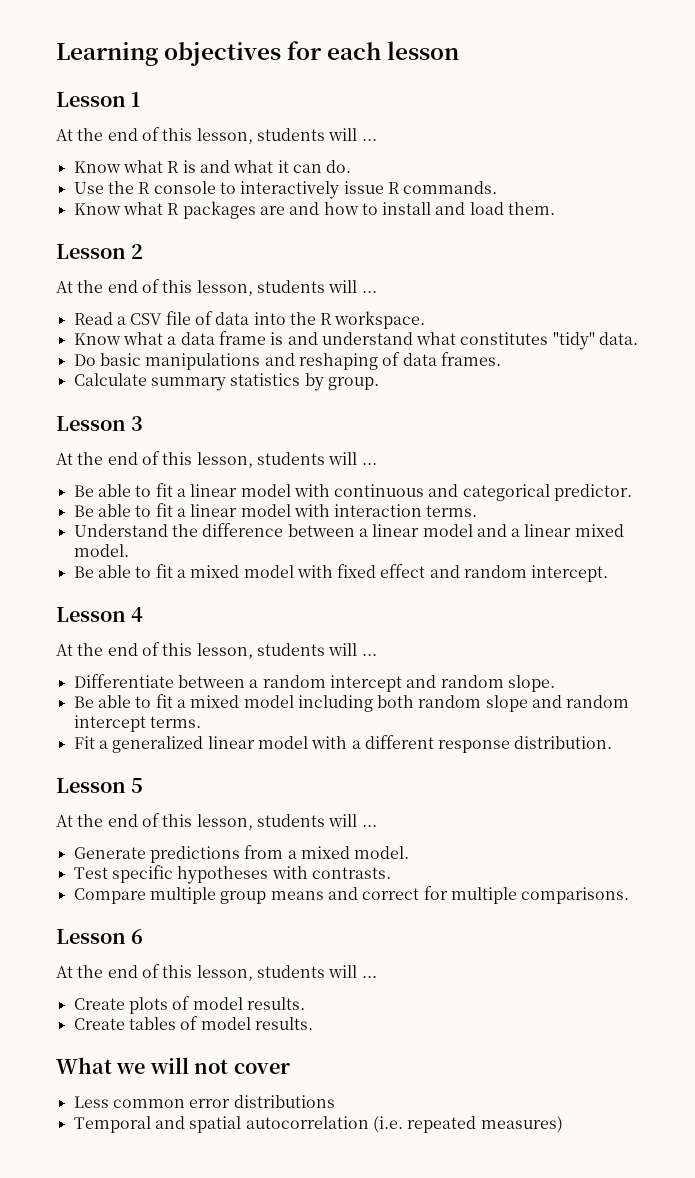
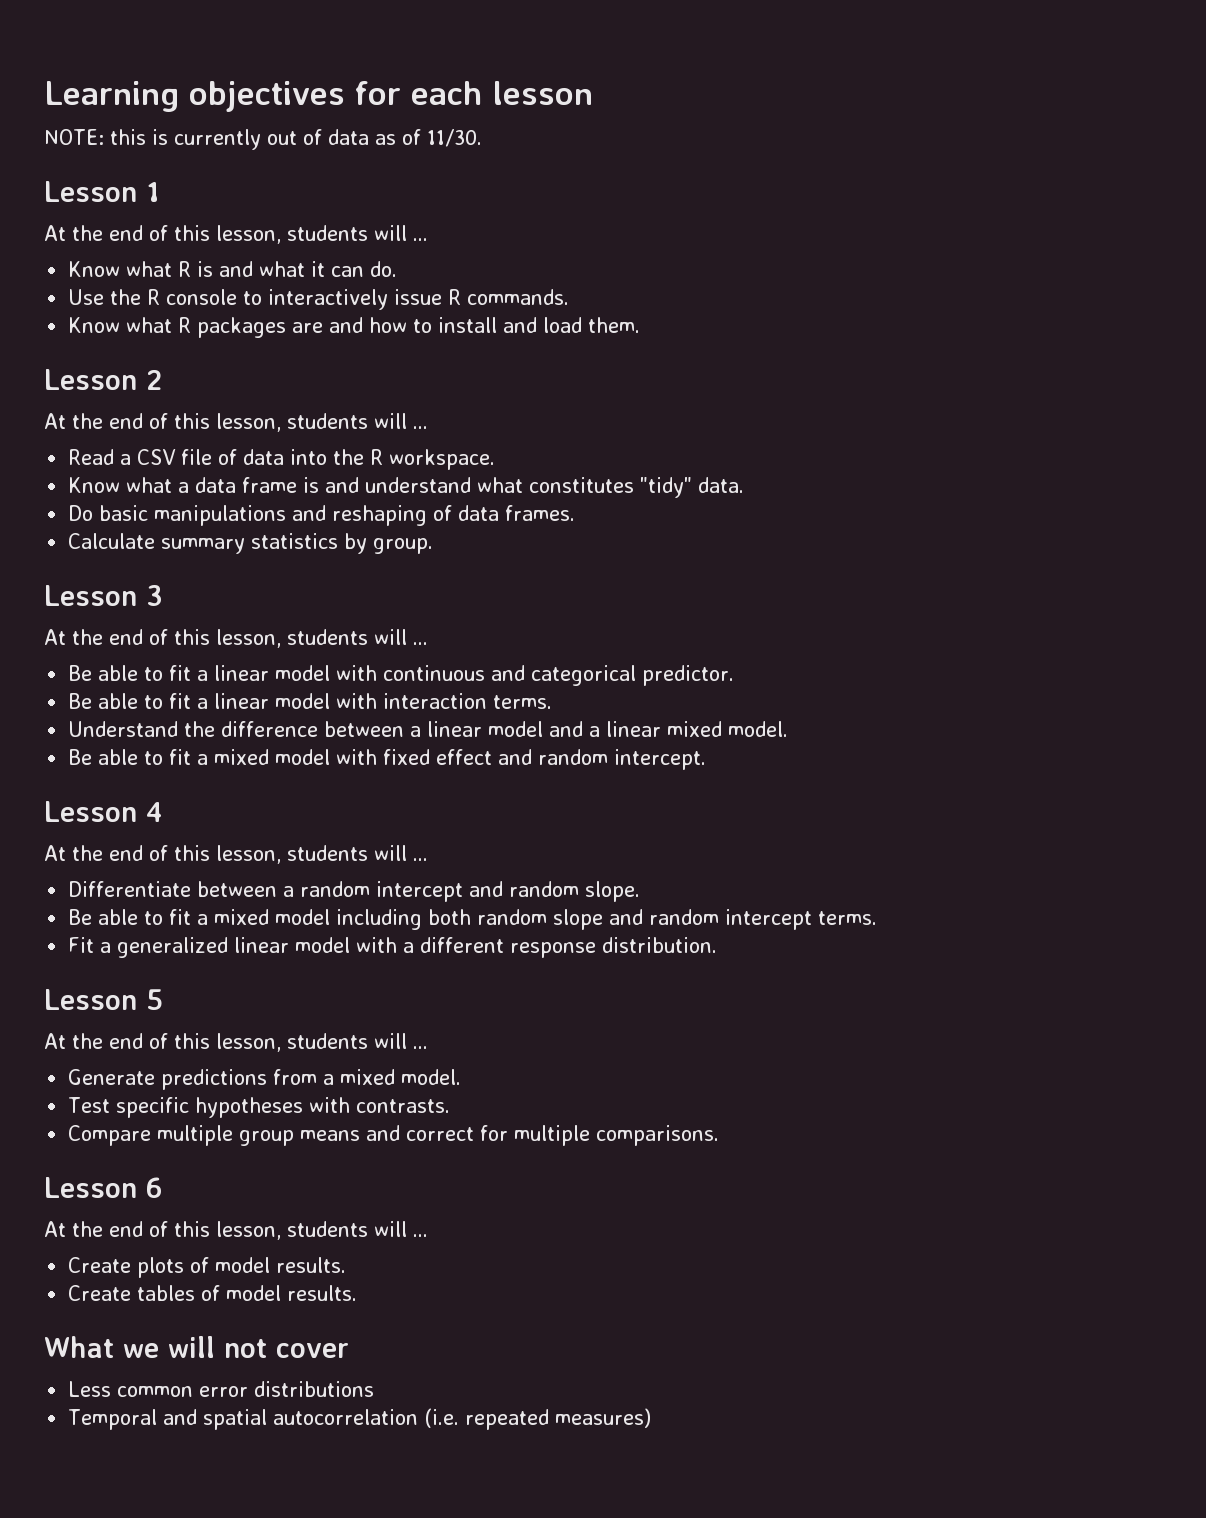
+ NOTE: this is currently out of data as of 11/30.

